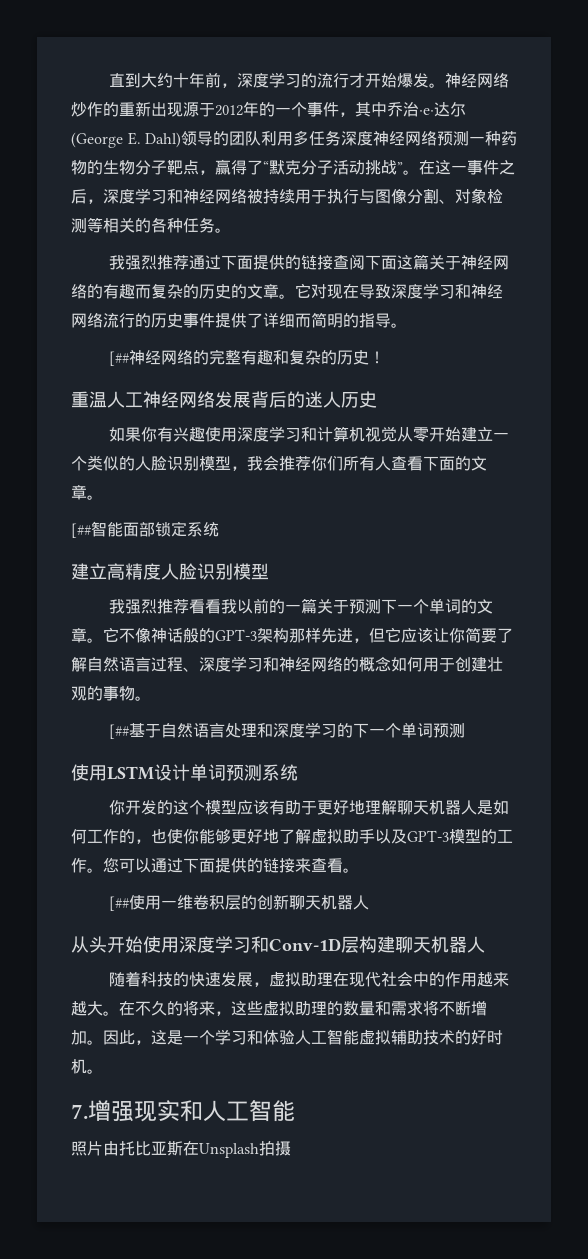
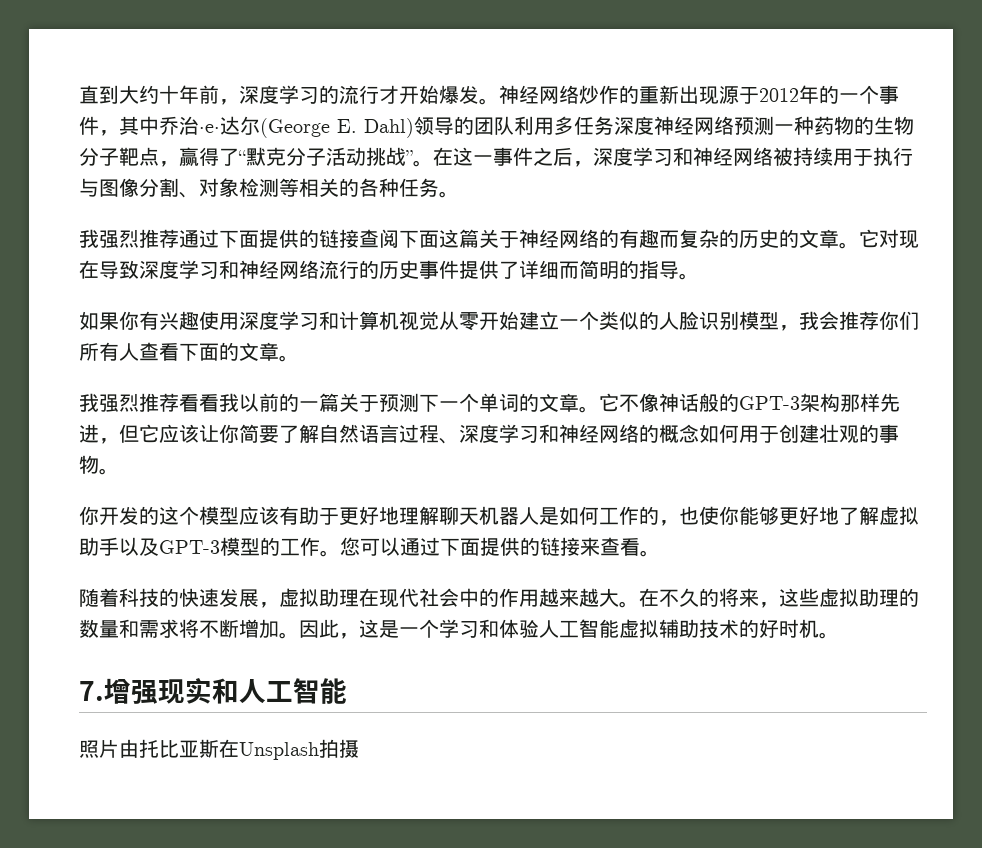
- [##神经网络的完整有趣和复杂的历史！
- 重温人工神经网络发展背后的迷人历史
- [##智能面部锁定系统
- 建立高精度人脸识别模型
- [##基于自然语言处理和深度学习的下一个单词预测
- 使用LSTM设计单词预测系统
- [##使用一维卷积层的创新聊天机器人
- 从头开始使用深度学习和Conv-1D层构建聊天机器人

